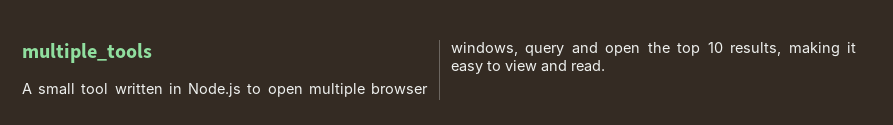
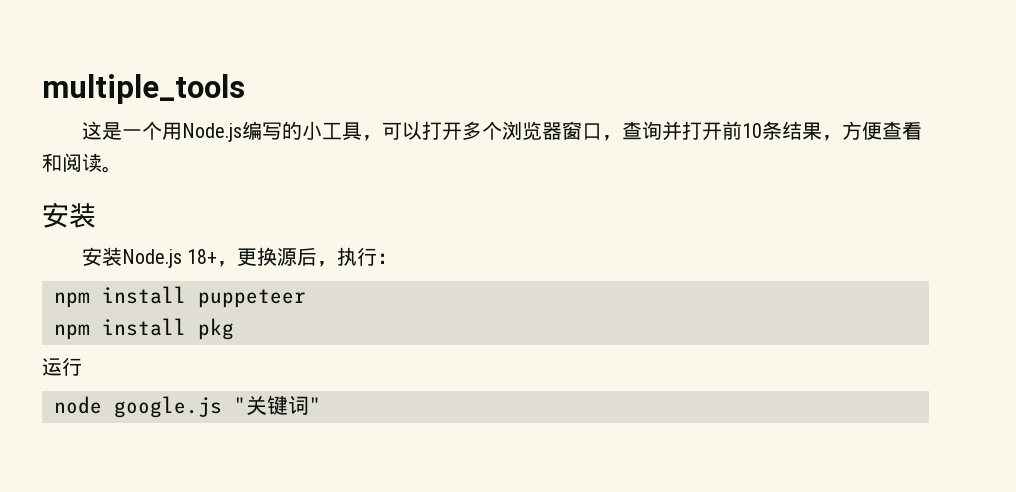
- A small tool written in Node.js to open multiple browser windows, query and open the top 10 results, making it easy to view and read.
+ 这是一个用Node.js编写的小工具，可以打开多个浏览器窗口，查询并打开前10条结果，方便查看和阅读。
+ 安装
+ 安装Node.js 18+，更换源后，执行：
+ npm install puppeteer
+ npm install pkg
+ 运行
+ node google.js "关键词"

